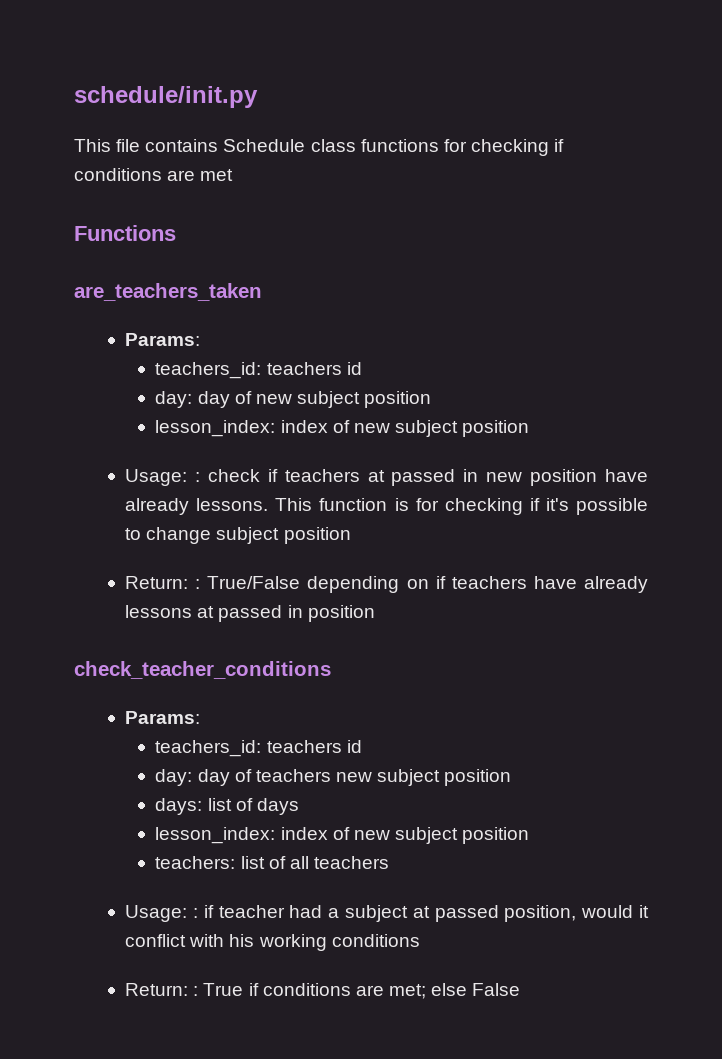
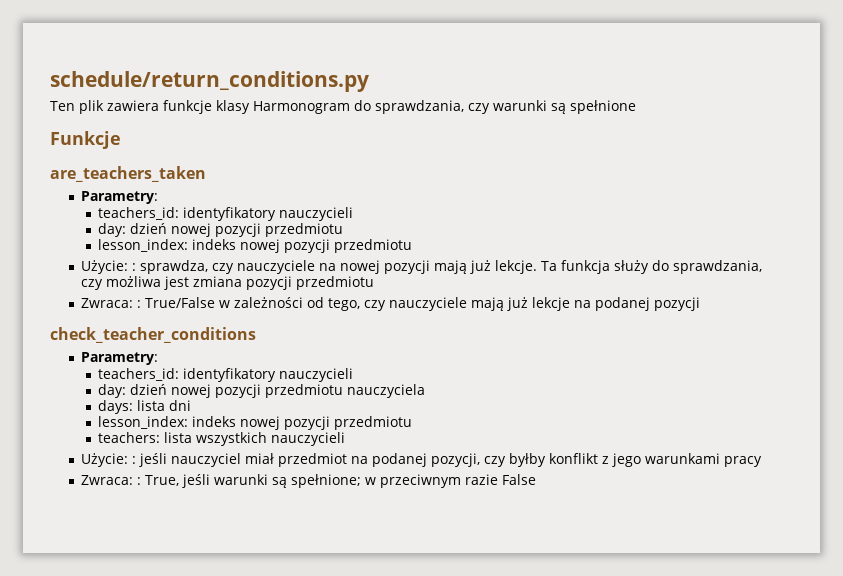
- schedule/init.py
- This file contains Schedule class functions for checking if conditions are met
- Functions
+ schedule/return_conditions.py
+ Ten plik zawiera funkcje klasy Harmonogram do sprawdzania, czy warunki są spełnione
+ Funkcje
  are_teachers_taken
- Params:
- teachers_id: teachers id
- day: day of new subject position
- lesson_index: index of new subject position
- Usage: : check if teachers at passed in new position have already lessons. This function is for checking if it's possible to change subject position
- Return: : True/False depending on if teachers have already lessons at passed in position
+ Parametry:
+ teachers_id: identyfikatory nauczycieli
+ day: dzień nowej pozycji przedmiotu
+ lesson_index: indeks nowej pozycji przedmiotu
+ Użycie: : sprawdza, czy nauczyciele na nowej pozycji mają już lekcje. Ta funkcja służy do sprawdzania, czy możliwa jest zmiana pozycji przedmiotu
+ Zwraca: : True/False w zależności od tego, czy nauczyciele mają już lekcje na podanej pozycji
  check_teacher_conditions
- Params:
- teachers_id: teachers id
- day: day of teachers new subject position
- days: list of days
- lesson_index: index of new subject position
- teachers: list of all teachers
- Usage: : if teacher had a subject at passed position, would it conflict with his working conditions
- Return: : True if conditions are met; else False
+ Parametry:
+ teachers_id: identyfikatory nauczycieli
+ day: dzień nowej pozycji przedmiotu nauczyciela
+ days: lista dni
+ lesson_index: indeks nowej pozycji przedmiotu
+ teachers: lista wszystkich nauczycieli
+ Użycie: : jeśli nauczyciel miał przedmiot na podanej pozycji, czy byłby konflikt z jego warunkami pracy
+ Zwraca: : True, jeśli warunki są spełnione; w przeciwnym razie False

